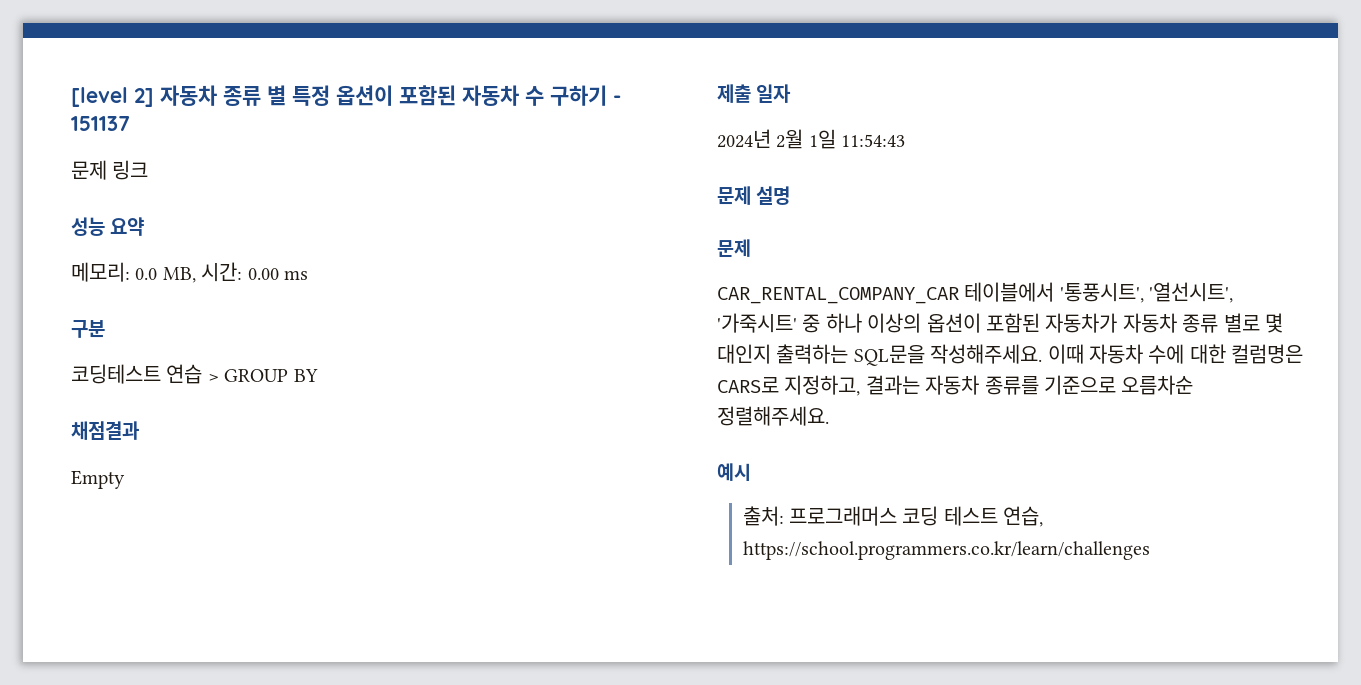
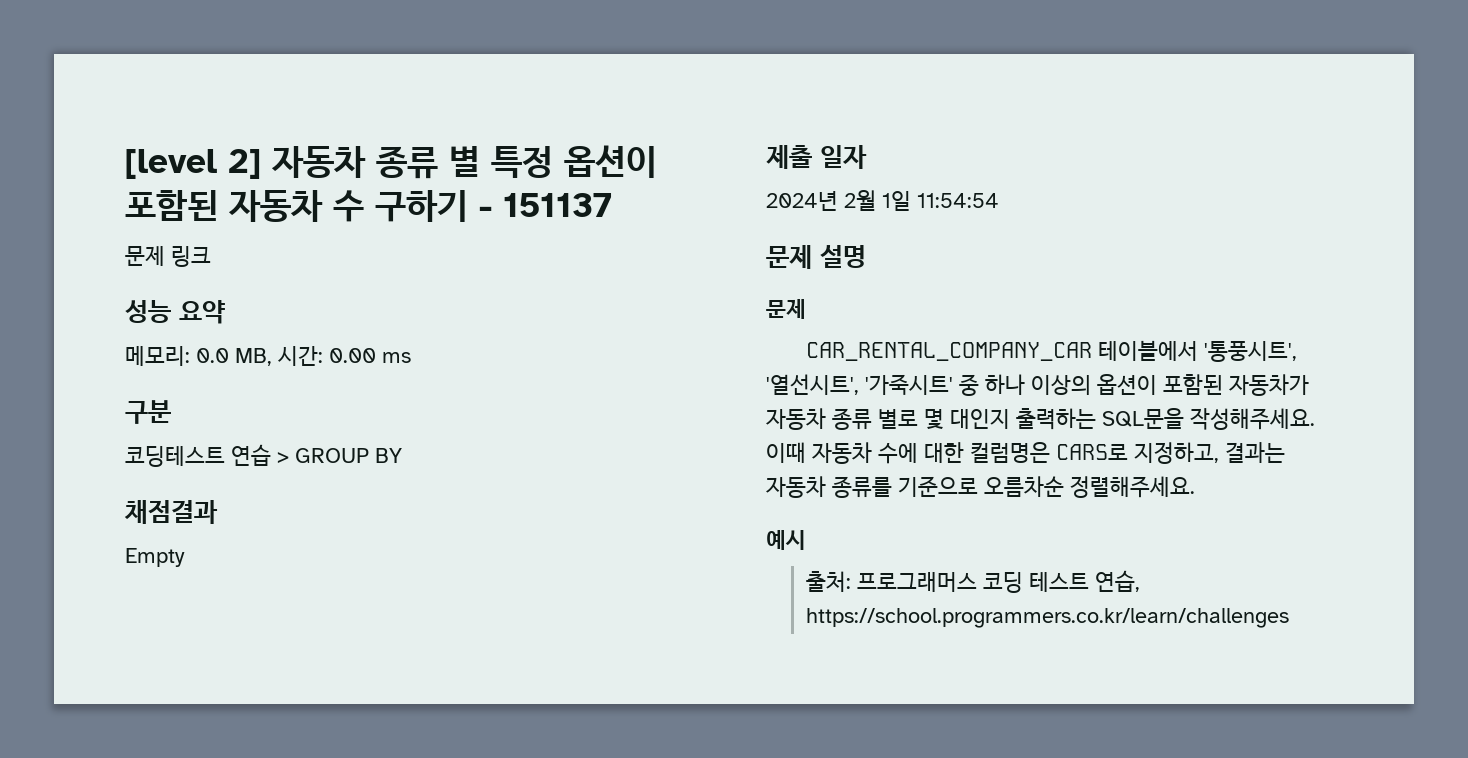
- 2024년 2월 1일 11:54:43
+ 2024년 2월 1일 11:54:54

